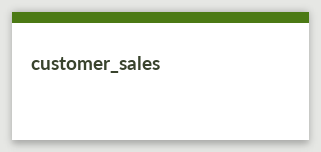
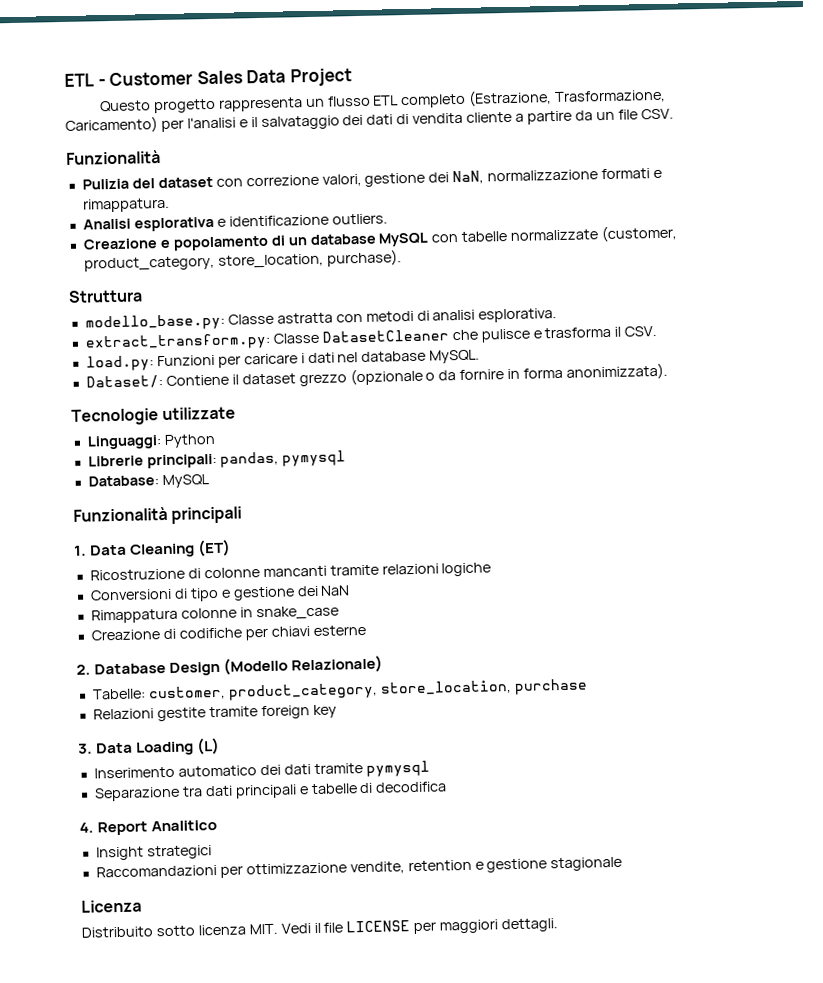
- customer_sales
+ ETL - Customer Sales Data Project
+ Questo progetto rappresenta un flusso ETL completo (Estrazione, Trasformazione, Caricamento) per l'analisi e il salvataggio dei dati di vendita cliente a partire da un file CSV.
+ Funzionalità
+ Pulizia del dataset con correzione valori, gestione dei NaN, normalizzazione formati e rimappatura.
+ Analisi esplorativa e identificazione outliers.
+ Creazione e popolamento di un database MySQL con tabelle normalizzate (customer, product_category, store_location, purchase).
+ Struttura
+ modello_base.py: Classe astratta con metodi di analisi esplorativa.
+ extract_transform.py: Classe DatasetCleaner che pulisce e trasforma il CSV.
+ load.py: Funzioni per caricare i dati nel database MySQL.
+ Dataset/: Contiene il dataset grezzo (opzionale o da fornire in forma anonimizzata).
+ Tecnologie utilizzate
+ Linguaggi: Python
+ Librerie principali: pandas, pymysql
+ Database: MySQL
+ Funzionalità principali
+ 1. Data Cleaning (ET)
+ Ricostruzione di colonne mancanti tramite relazioni logiche
+ Conversioni di tipo e gestione dei NaN
+ Rimappatura colonne in snake_case
+ Creazione di codifiche per chiavi esterne
+ 2. Database Design (Modello Relazionale)
+ Tabelle: customer, product_category, store_location, purchase
+ Relazioni gestite tramite foreign key
+ 3. Data Loading (L)
+ Inserimento automatico dei dati tramite pymysql
+ Separazione tra dati principali e tabelle di decodifica
+ 4. Report Analitico
+ Insight strategici
+ Raccomandazioni per ottimizzazione vendite, retention e gestione stagionale
+ Licenza
+ Distribuito sotto licenza MIT. Vedi il file LICENSE per maggiori dettagli.

